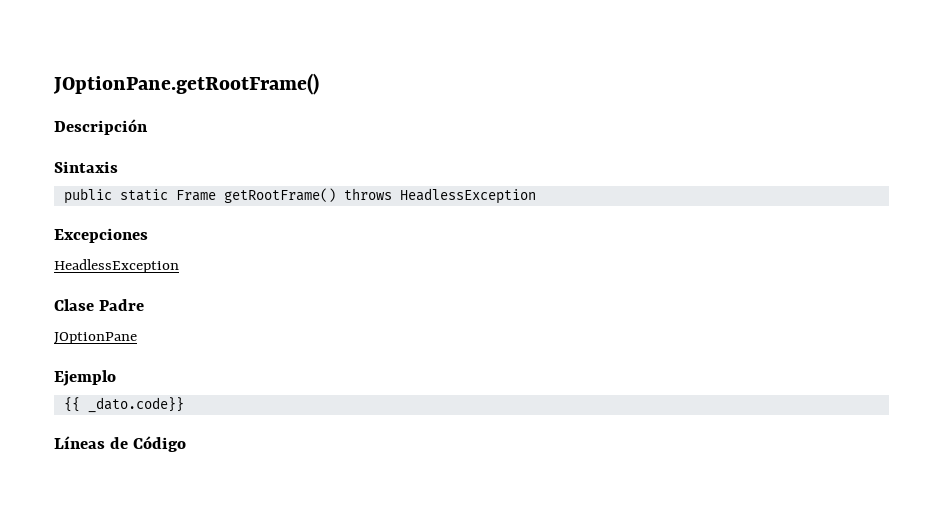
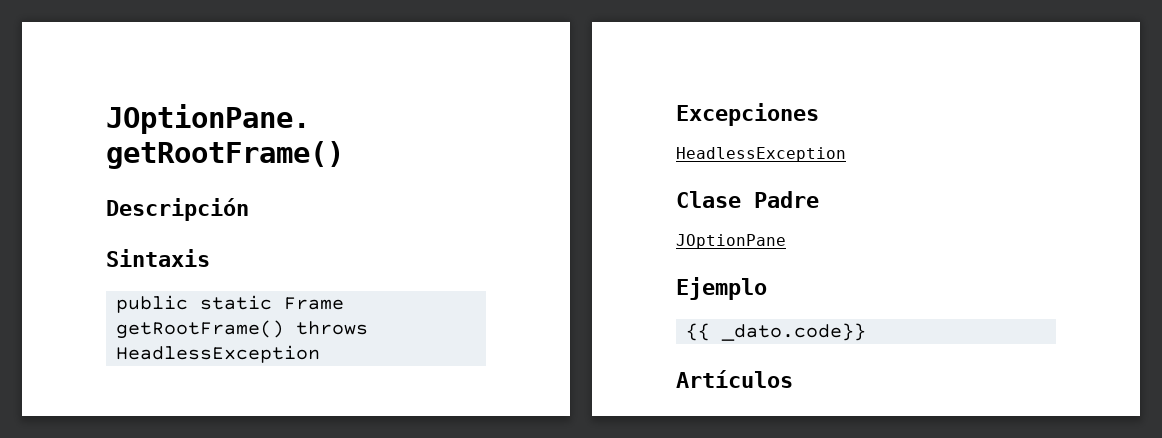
- Líneas de Código
+ Artículos

